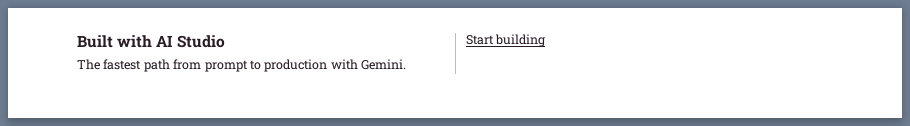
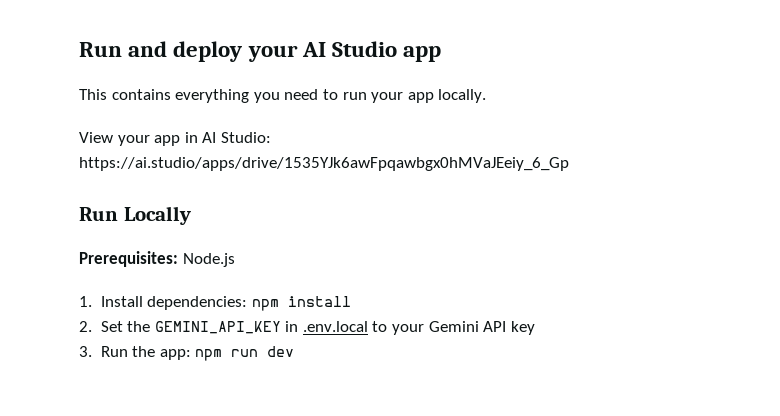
- Built with AI Studio
- The fastest path from prompt to production with Gemini.
- Start building
+ Run and deploy your AI Studio app
+ This contains everything you need to run your app locally.
+ View your app in AI Studio: https://ai.studio/apps/drive/1535YJk6awFpqawbgx0hMVaJEeiy_6_Gp
+ Run Locally
+ Prerequisites: Node.js
+ 1. Install dependencies: npm install
+ 2. Set the GEMINI_API_KEY in .env.local to your Gemini API key
+ 3. Run the app: npm run dev

